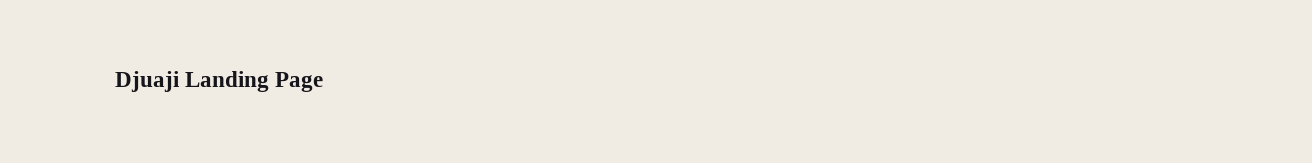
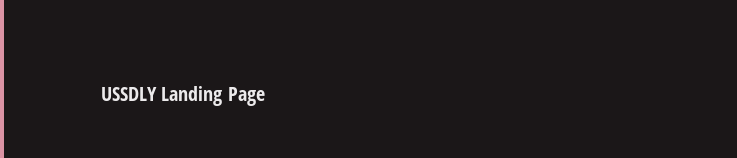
- Djuaji Landing Page
+ USSDLY Landing Page

